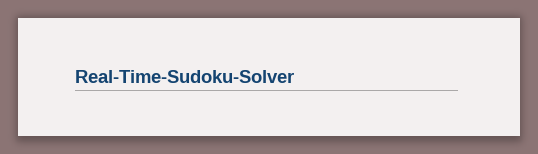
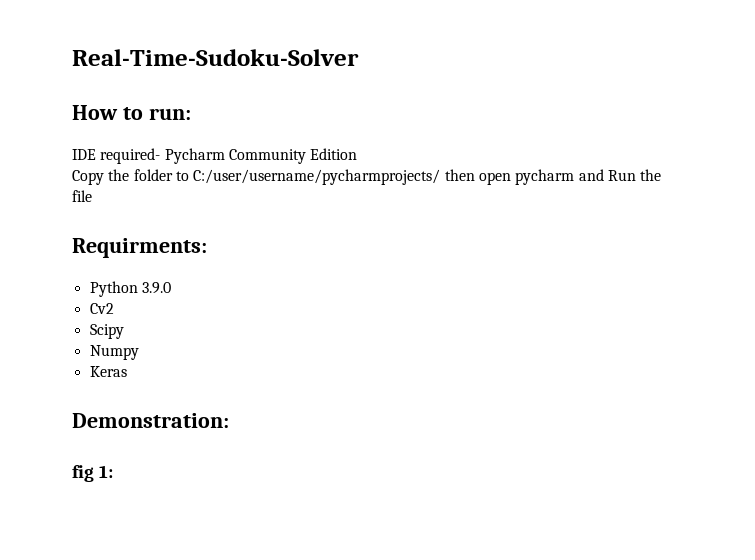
+ How to run:
+ IDE required- Pycharm Community Edition
+ Copy the folder to C:/user/username/pycharmprojects/ then open pycharm and Run the file
+ Requirments:
+ Python 3.9.0
+ Cv2
+ Scipy
+ Numpy
+ Keras
+ Demonstration:
+ fig 1:

